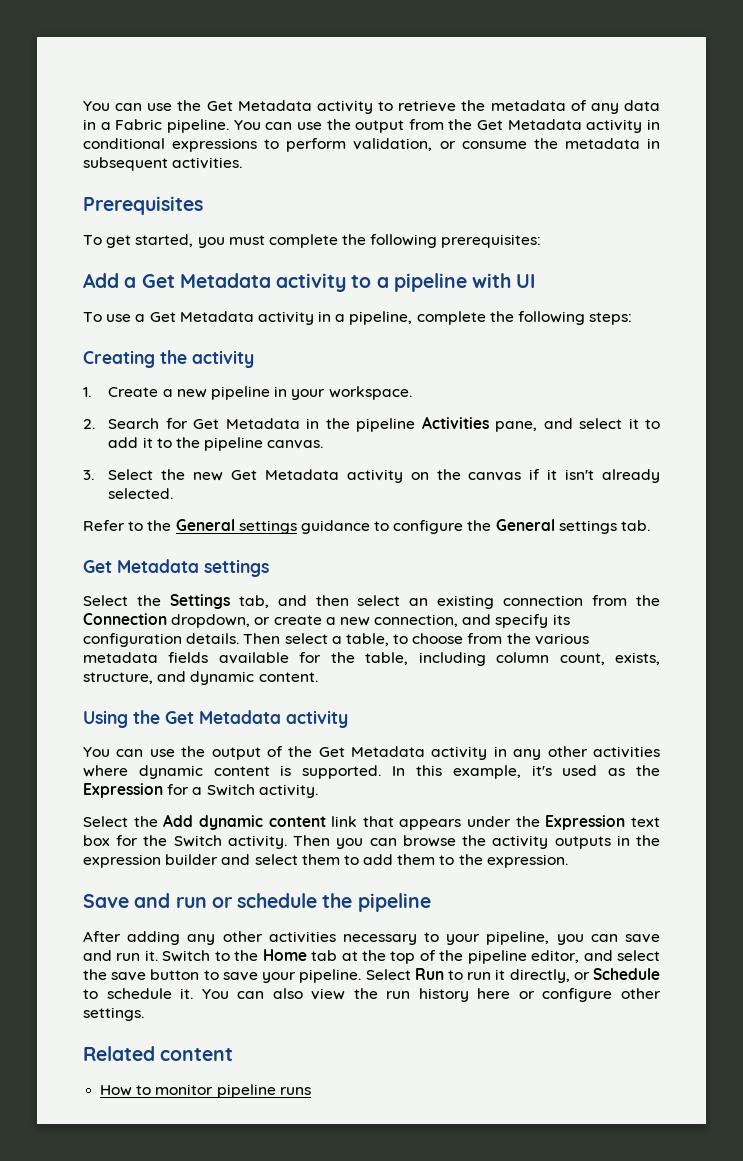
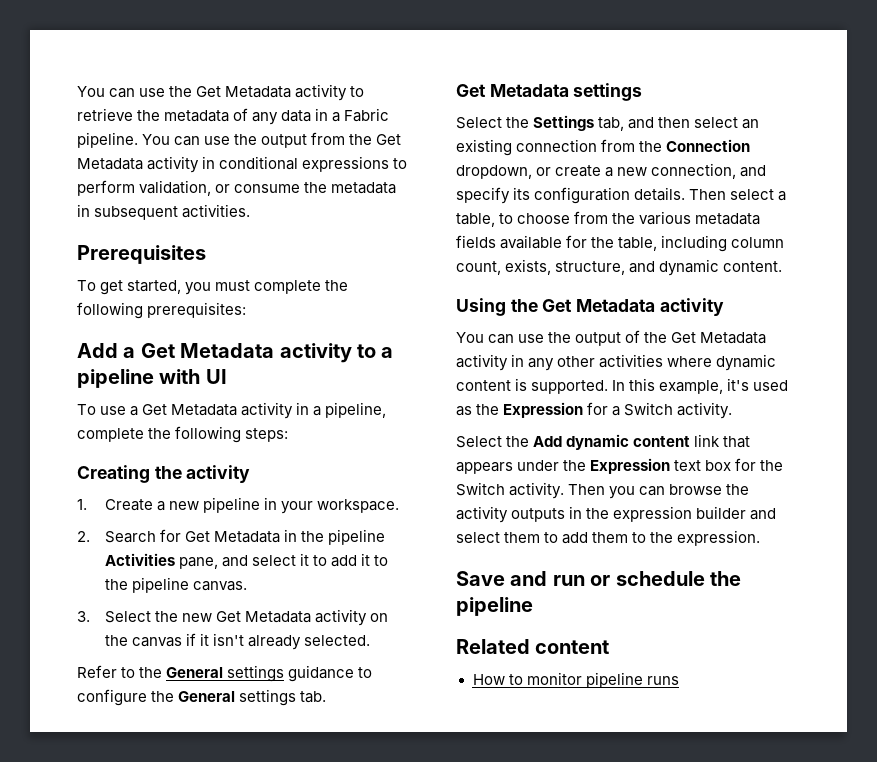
- After adding any other activities necessary to your pipeline, you can save and run it. Switch to the Home tab at the top of the pipeline editor, and select the save button to save your pipeline. Select Run to run it directly, or Schedule to schedule it. You can also view the run history here or configure other settings.

